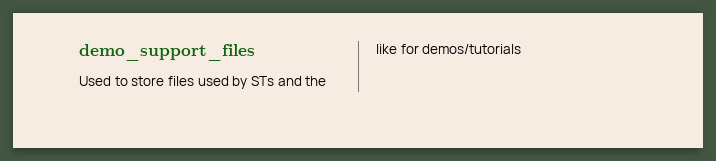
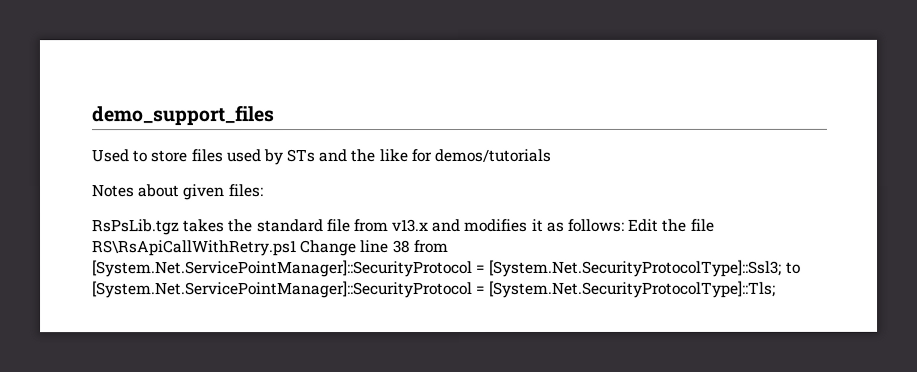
+ Notes about given files:
+ RsPsLib.tgz takes the standard file from v13.x and modifies it as follows: Edit the file RS\RsApiCallWithRetry.ps1 Change line 38 from [System.Net.ServicePointManager]::SecurityProtocol = [System.Net.SecurityProtocolType]::Ssl3; to [System.Net.ServicePointManager]::SecurityProtocol = [System.Net.SecurityProtocolType]::Tls;

